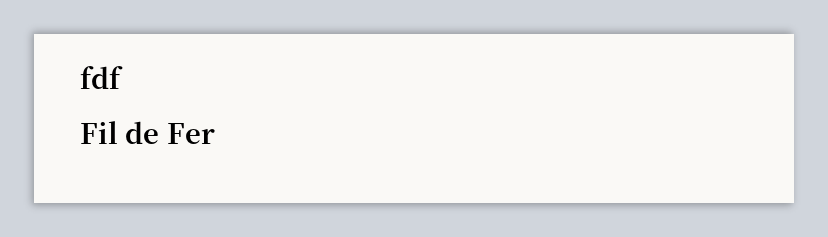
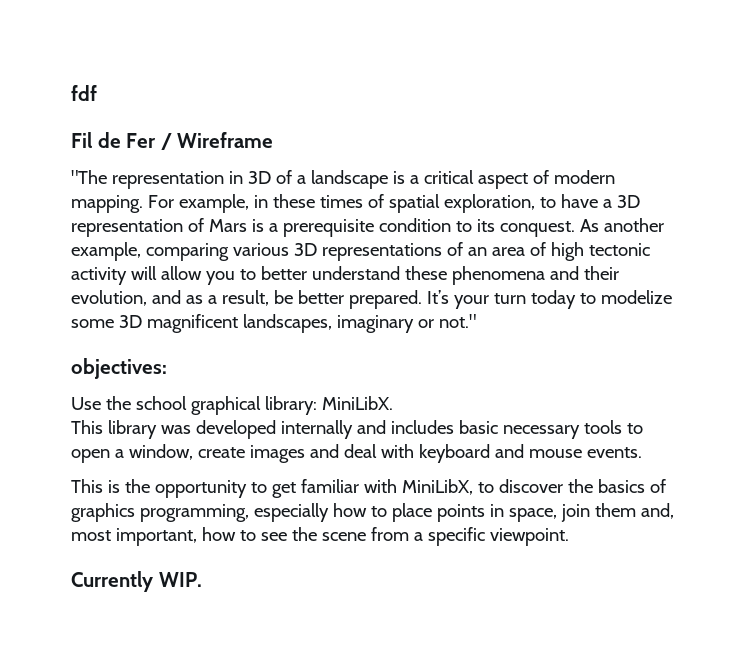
- Fil de Fer
+ Fil de Fer / Wireframe
+ "The representation in 3D of a landscape is a critical aspect of modern mapping. For example, in these times of spatial exploration, to have a 3D representation of Mars is a prerequisite condition to its conquest. As another example, comparing various 3D representations of an area of high tectonic activity will allow you to better understand these phenomena and their evolution, and as a result, be better prepared. It’s your turn today to modelize some 3D magnificent landscapes, imaginary or not."
+ objectives:
+ Use the school graphical library: MiniLibX.
+ This library was developed internally and includes basic necessary tools to open a window, create images and deal with keyboard and mouse events.
+ This is the opportunity to get familiar with MiniLibX, to discover the basics of graphics programming, especially how to place points in space, join them and, most important, how to see the scene from a specific viewpoint.
+ Currently WIP.

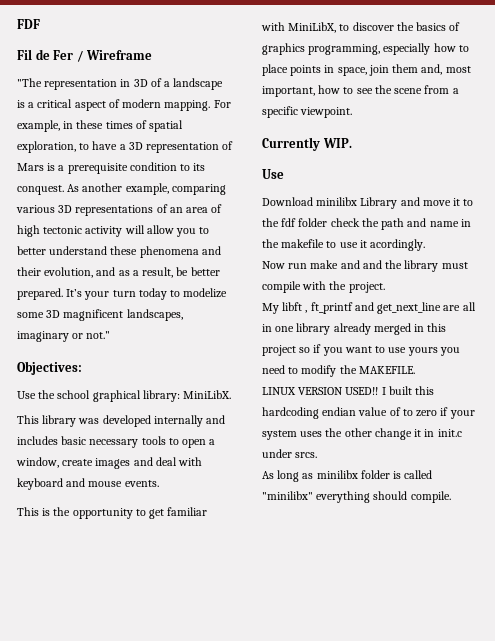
- fdf
+ FDF
- objectives:
+ Objectives:
  Currently WIP.
+ Use
+ Download minilibx Library and move it to the fdf folder check the path and name in the makefile to use it acordingly.
+ Now run make and and the library must compile with the project.
+ My libft , ft_printf and get_next_line are all in one library already merged in this project so if you want to use yours you need to modify the MAKEFILE.
+ LINUX VERSION USED!! I built this hardcoding endian value of to zero if your system uses the other change it in init.c under srcs.
+ As long as minilibx folder is called "minilibx" everything should compile.

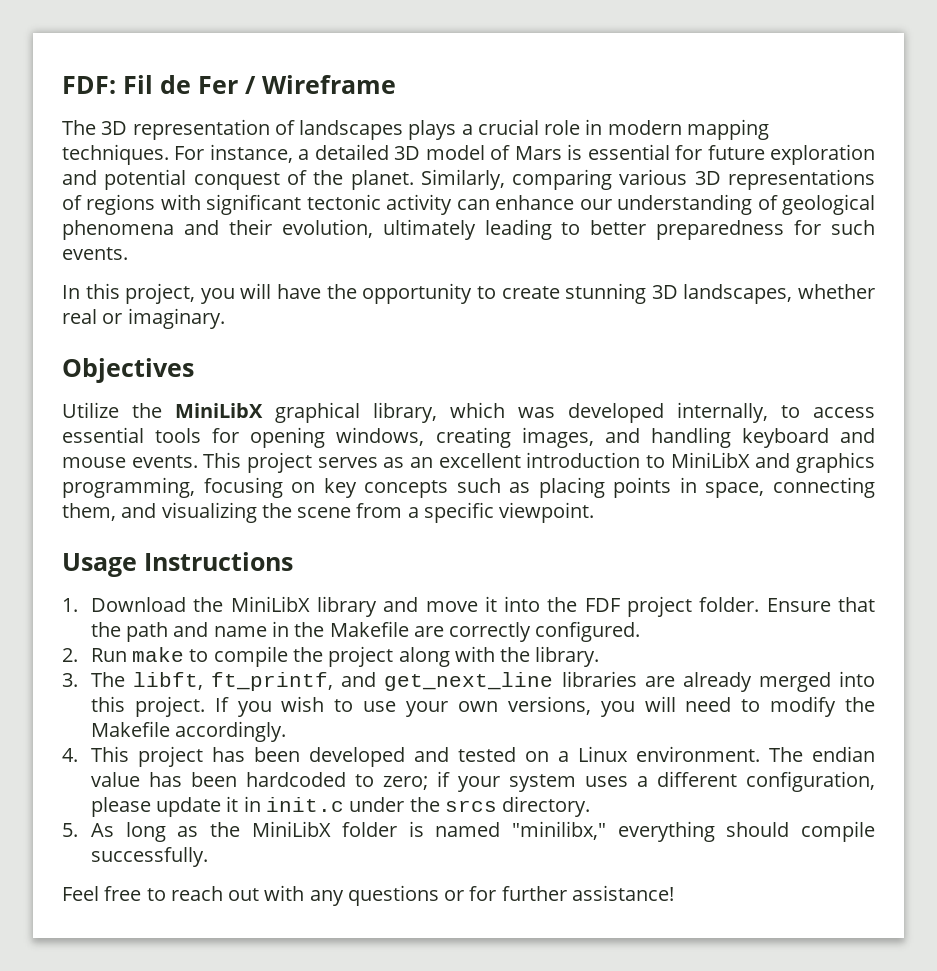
- FDF
- Fil de Fer / Wireframe
+ FDF: Fil de Fer / Wireframe
- "The representation in 3D of a landscape is a critical aspect of modern mapping. For example, in these times of spatial exploration, to have a 3D representation of Mars is a prerequisite condition to its conquest. As another example, comparing various 3D representations of an area of high tectonic activity will allow you to better understand these phenomena and their evolution, and as a result, be better prepared. It’s your turn today to modelize some 3D magnificent landscapes, imaginary or not."
- Objectives:
- Use the school graphical library: MiniLibX.
- This library was developed internally and includes basic necessary tools to open a window, create images and deal with keyboard and mouse events.
- This is the opportunity to get familiar with MiniLibX, to discover the basics of graphics programming, especially how to place points in space, join them and, most important, how to see the scene from a specific viewpoint.
+ The 3D representation of landscapes plays a crucial role in modern mapping techniques. For instance, a detailed 3D model of Mars is essential for future exploration and potential conquest of the planet. Similarly, comparing various 3D representations of regions with significant tectonic activity can enhance our understanding of geological phenomena and their evolution, ultimately leading to better preparedness for such events.
+ In this project, you will have the opportunity to create stunning 3D landscapes, whether real or imaginary.
+ Objectives
+ Utilize the MiniLibX graphical library, which was developed internally, to access essential tools for opening windows, creating images, and handling keyboard and mouse events. This project serves as an excellent introduction to MiniLibX and graphics programming, focusing on key concepts such as placing points in space, connecting them, and visualizing the scene from a specific viewpoint.
- Currently WIP.
- Use
- Download minilibx Library and move it to the fdf folder check the path and name in the makefile to use it acordingly.
- Now run make and and the library must compile with the project.
- My libft , ft_printf and get_next_line are all in one library already merged in this project so if you want to use yours you need to modify the MAKEFILE.
- LINUX VERSION USED!! I built this hardcoding endian value of to zero if your system uses the other change it in init.c under srcs.
- As long as minilibx folder is called "minilibx" everything should compile.
+ Usage Instructions
+ 1. Download the MiniLibX library and move it into the FDF project folder. Ensure that the path and name in the Makefile are correctly configured.
+ 2. Run make to compile the project along with the library.
+ 3. The libft, ft_printf, and get_next_line libraries are already merged into this project. If you wish to use your own versions, you will need to modify the Makefile accordingly.
+ 4. This project has been developed and tested on a Linux environment. The endian value has been hardcoded to zero; if your system uses a different configuration, please update it in init.c under the srcs directory.
+ 5. As long as the MiniLibX folder is named "minilibx," everything should compile successfully.
+ Feel free to reach out with any questions or for further assistance!

